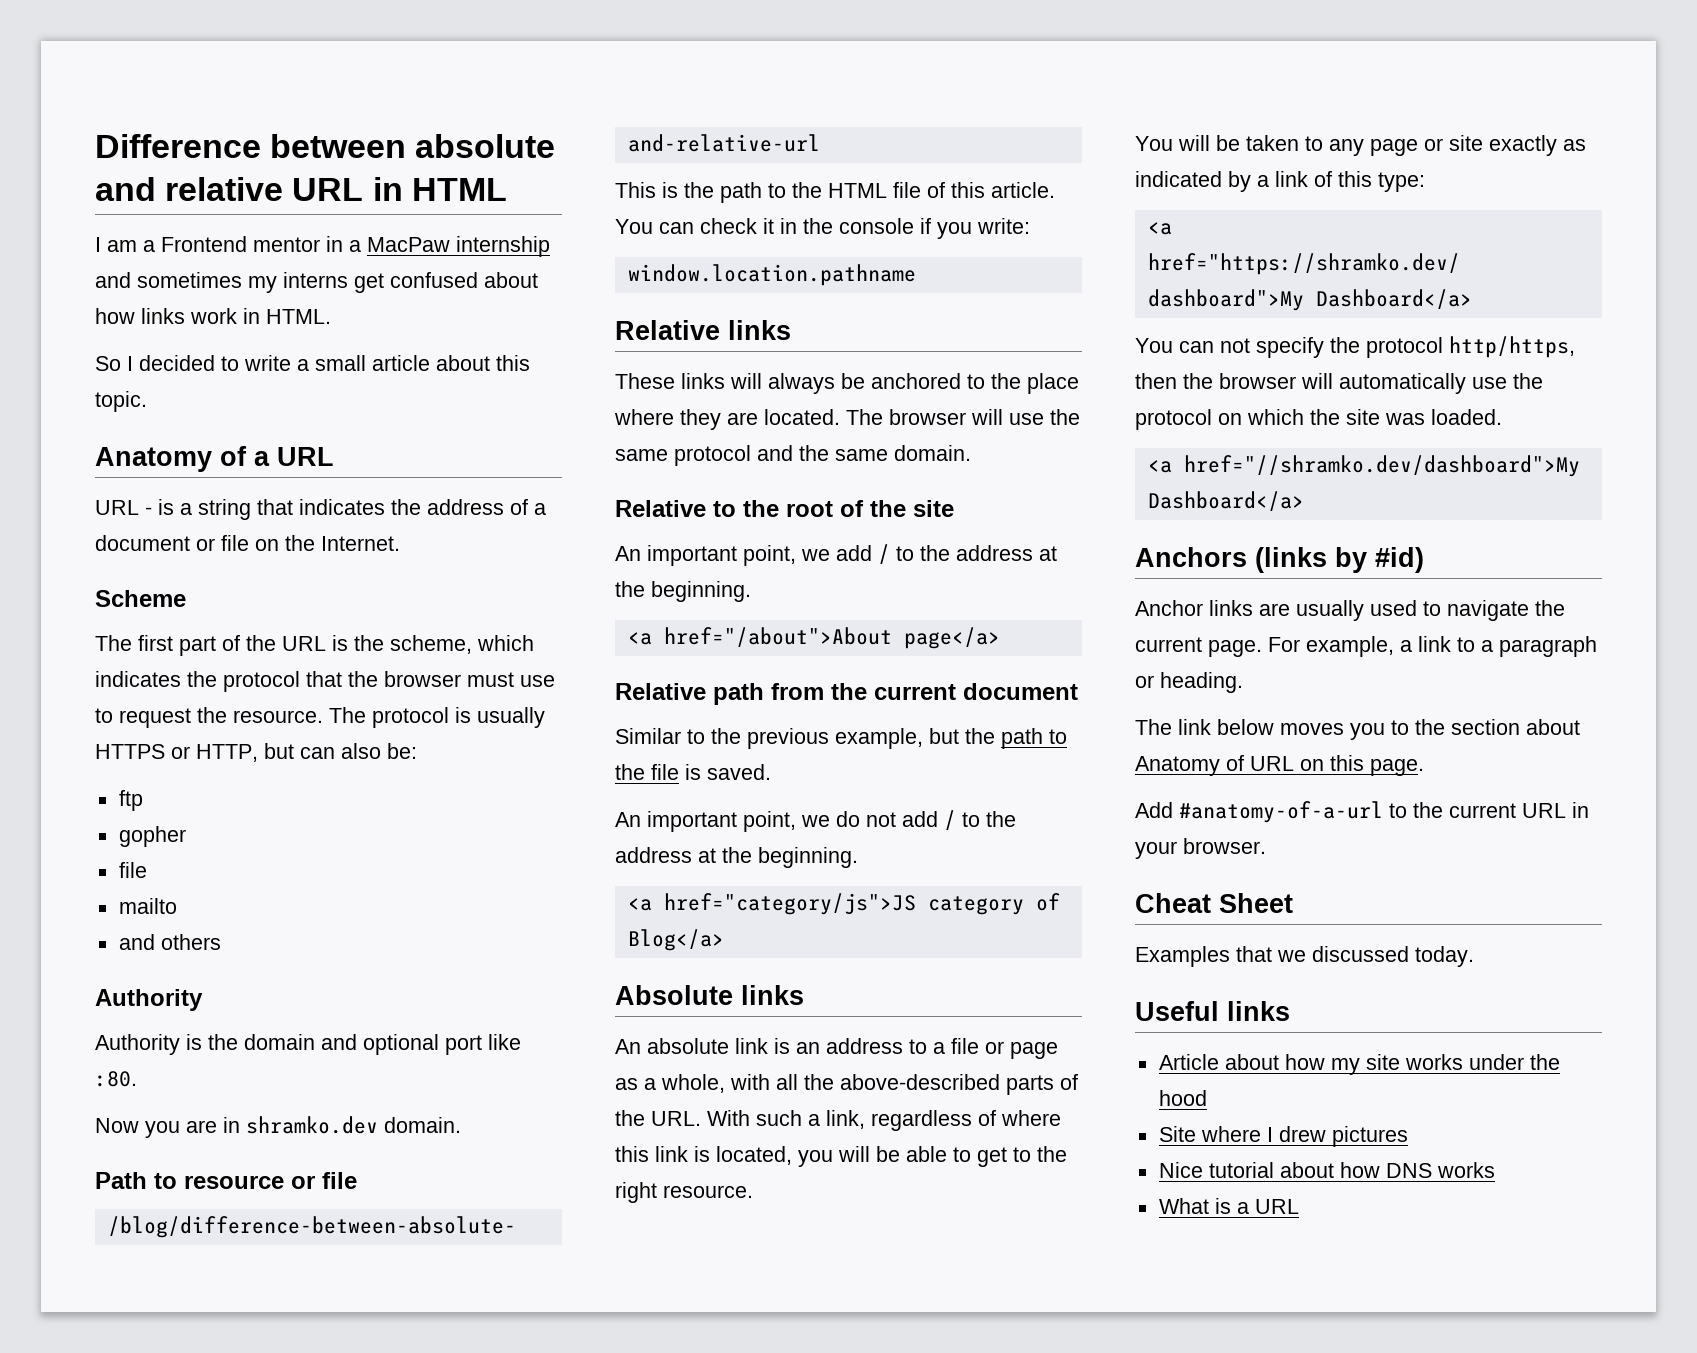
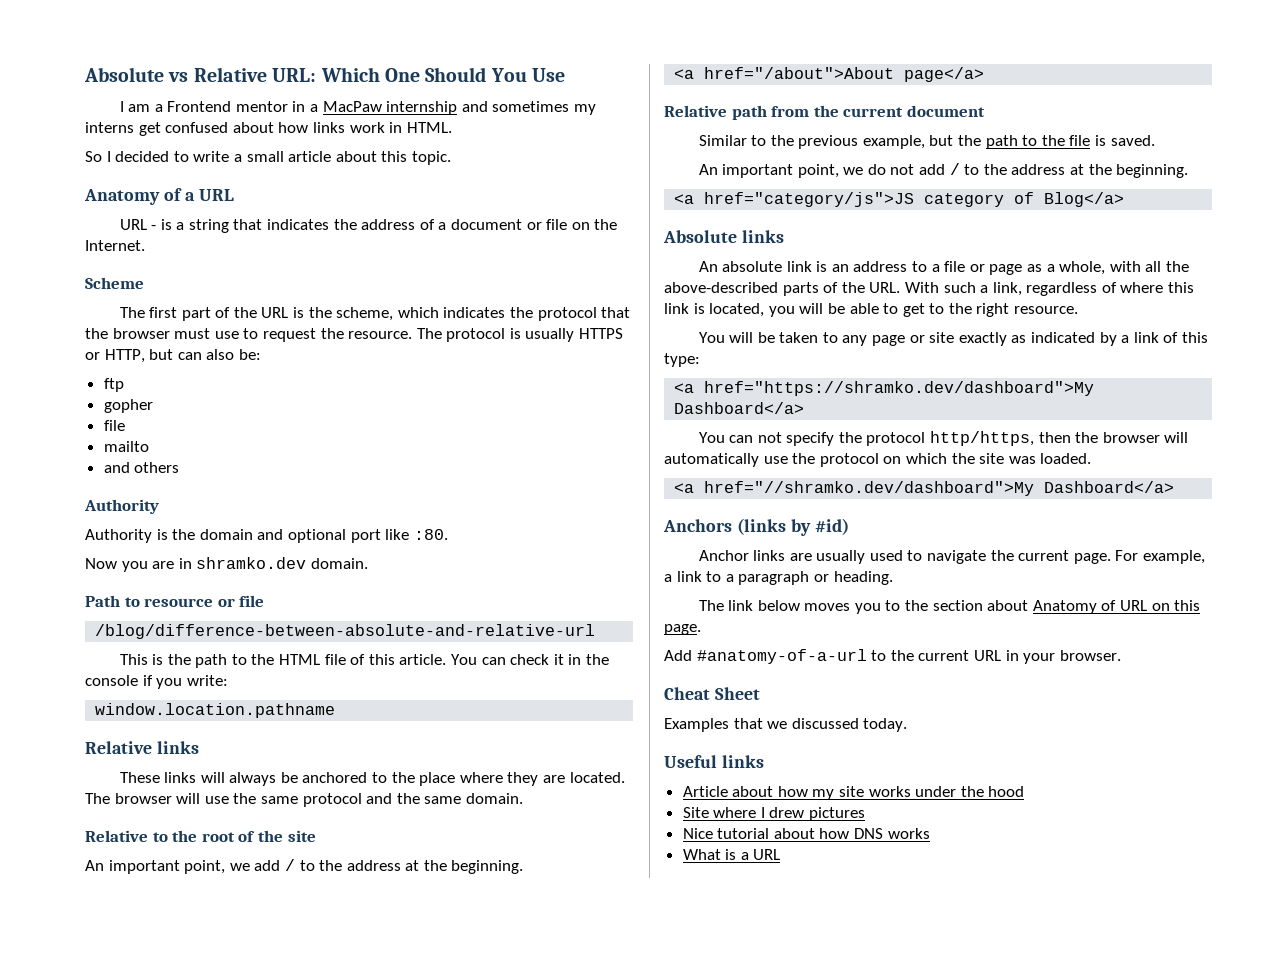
- Difference between absolute and relative URL in HTML
+ Absolute vs Relative URL: Which One Should You Use

